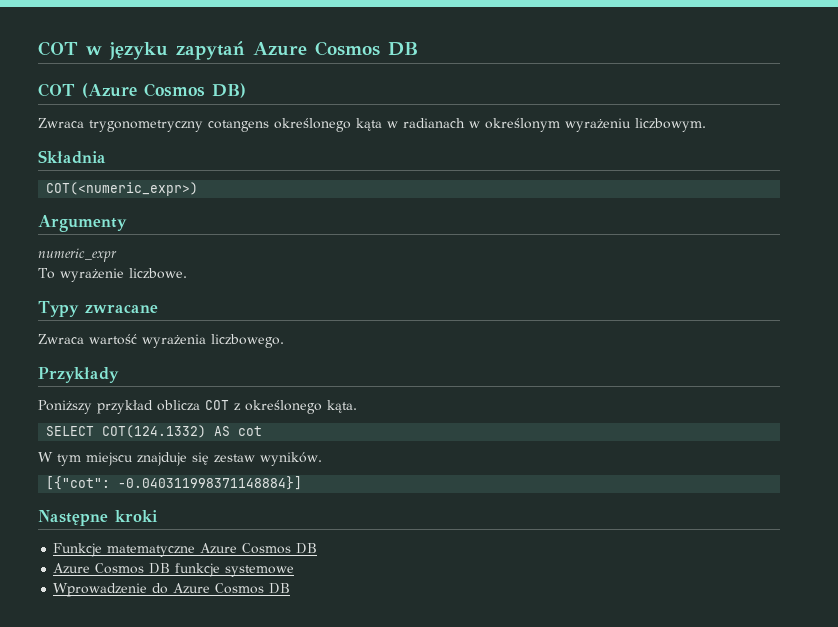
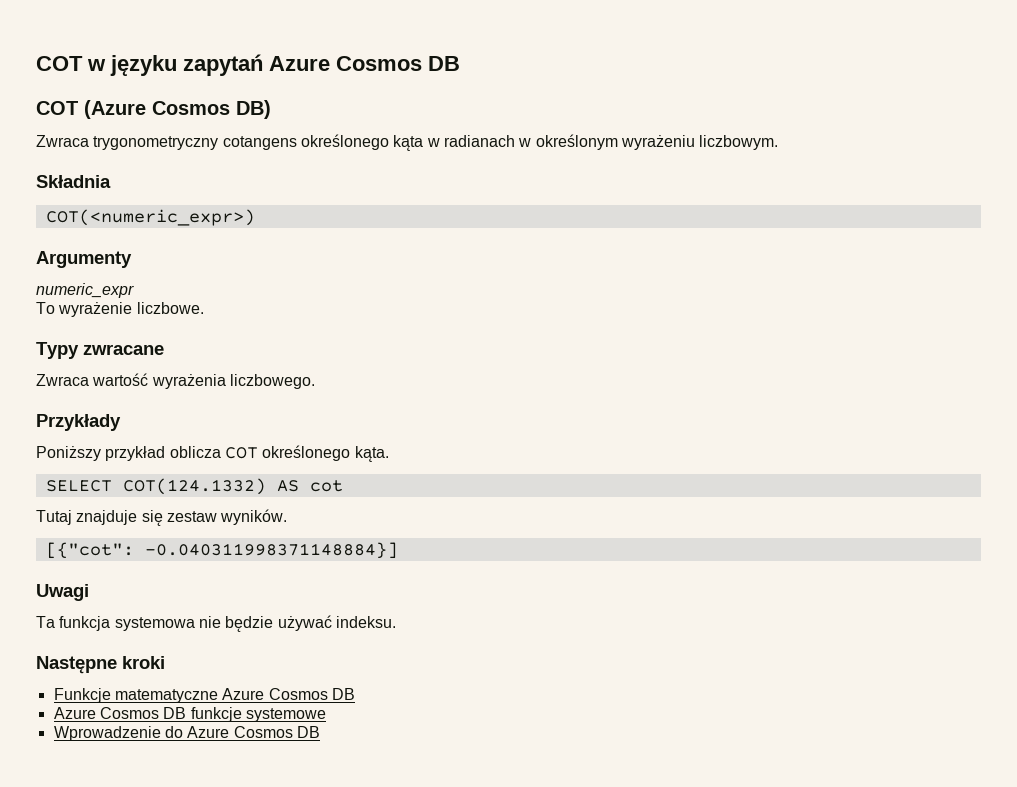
- Poniższy przykład oblicza COT z określonego kąta.
+ Poniższy przykład oblicza COT określonego kąta.
- W tym miejscu znajduje się zestaw wyników.
+ Tutaj znajduje się zestaw wyników.
+ Uwagi
+ Ta funkcja systemowa nie będzie używać indeksu.

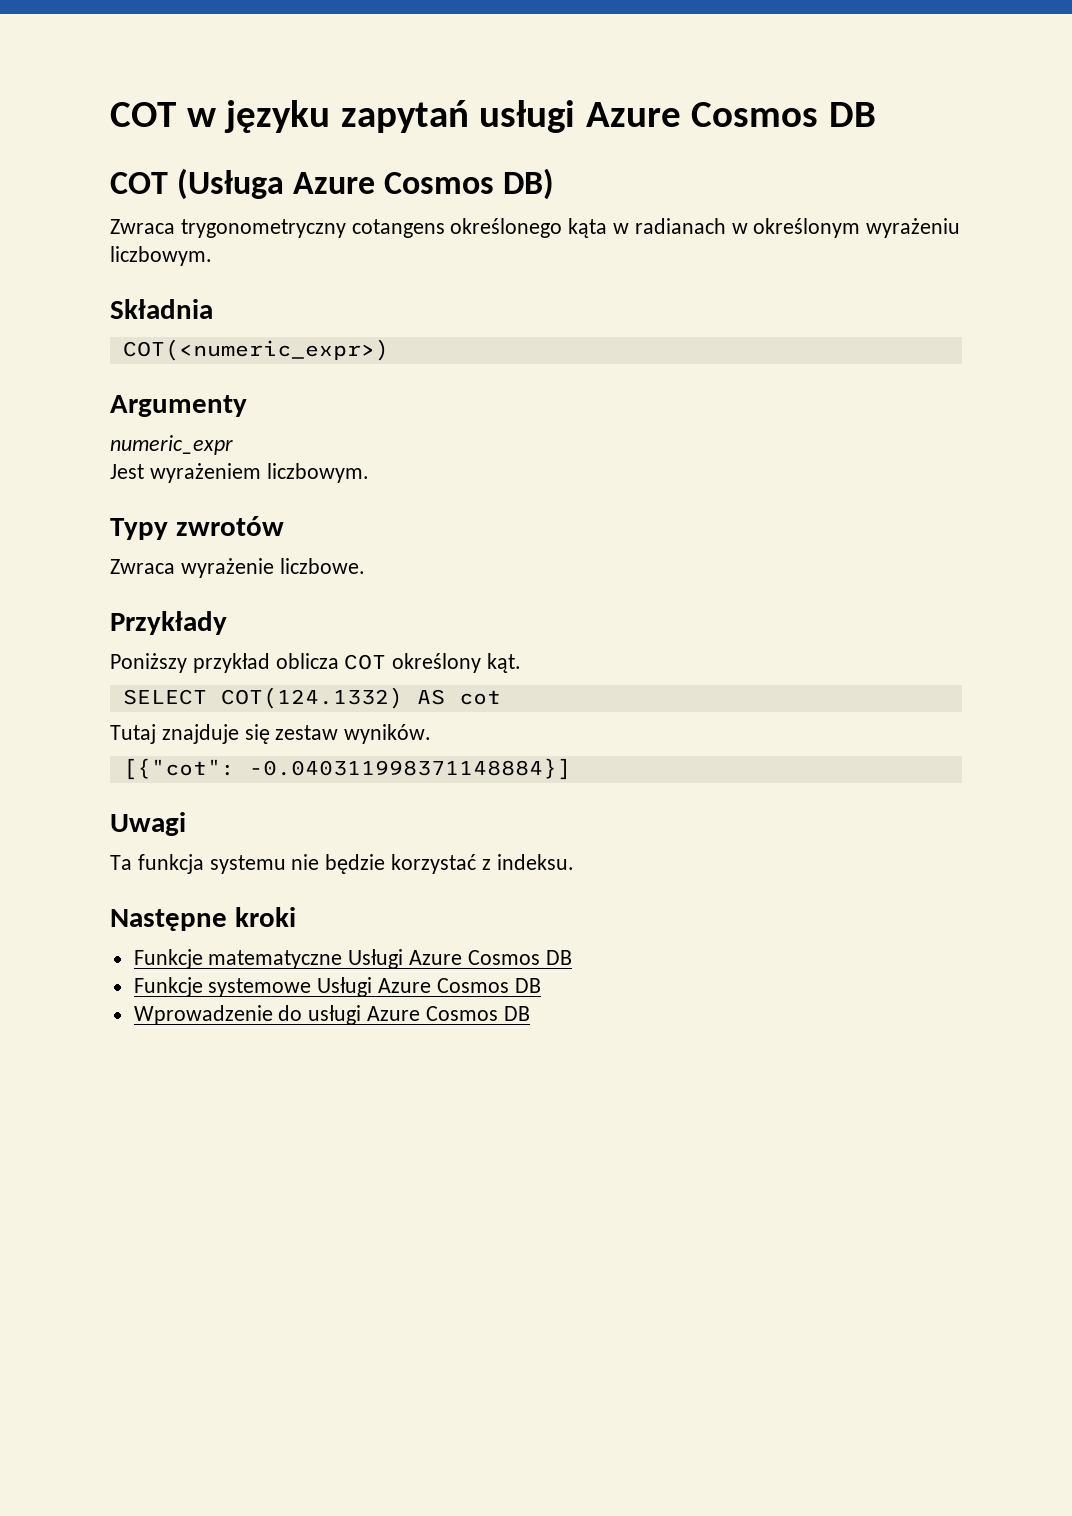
- COT w języku zapytań Azure Cosmos DB
+ COT w języku zapytań usługi Azure Cosmos DB
- COT (Azure Cosmos DB)
+ COT (Usługa Azure Cosmos DB)
- To wyrażenie liczbowe.
- Typy zwracane
- Zwraca wartość wyrażenia liczbowego.
+ Jest wyrażeniem liczbowym.
+ Typy zwrotów
+ Zwraca wyrażenie liczbowe.
- Poniższy przykład oblicza COT określonego kąta.
+ Poniższy przykład oblicza COT określony kąt.
- Ta funkcja systemowa nie będzie używać indeksu.
+ Ta funkcja systemu nie będzie korzystać z indeksu.
- Funkcje matematyczne Azure Cosmos DB
- Azure Cosmos DB funkcje systemowe
+ Funkcje matematyczne Usługi Azure Cosmos DB
+ Funkcje systemowe Usługi Azure Cosmos DB
- Wprowadzenie do Azure Cosmos DB
+ Wprowadzenie do usługi Azure Cosmos DB

